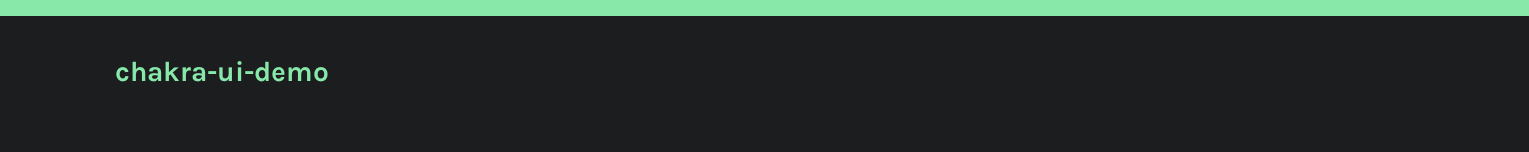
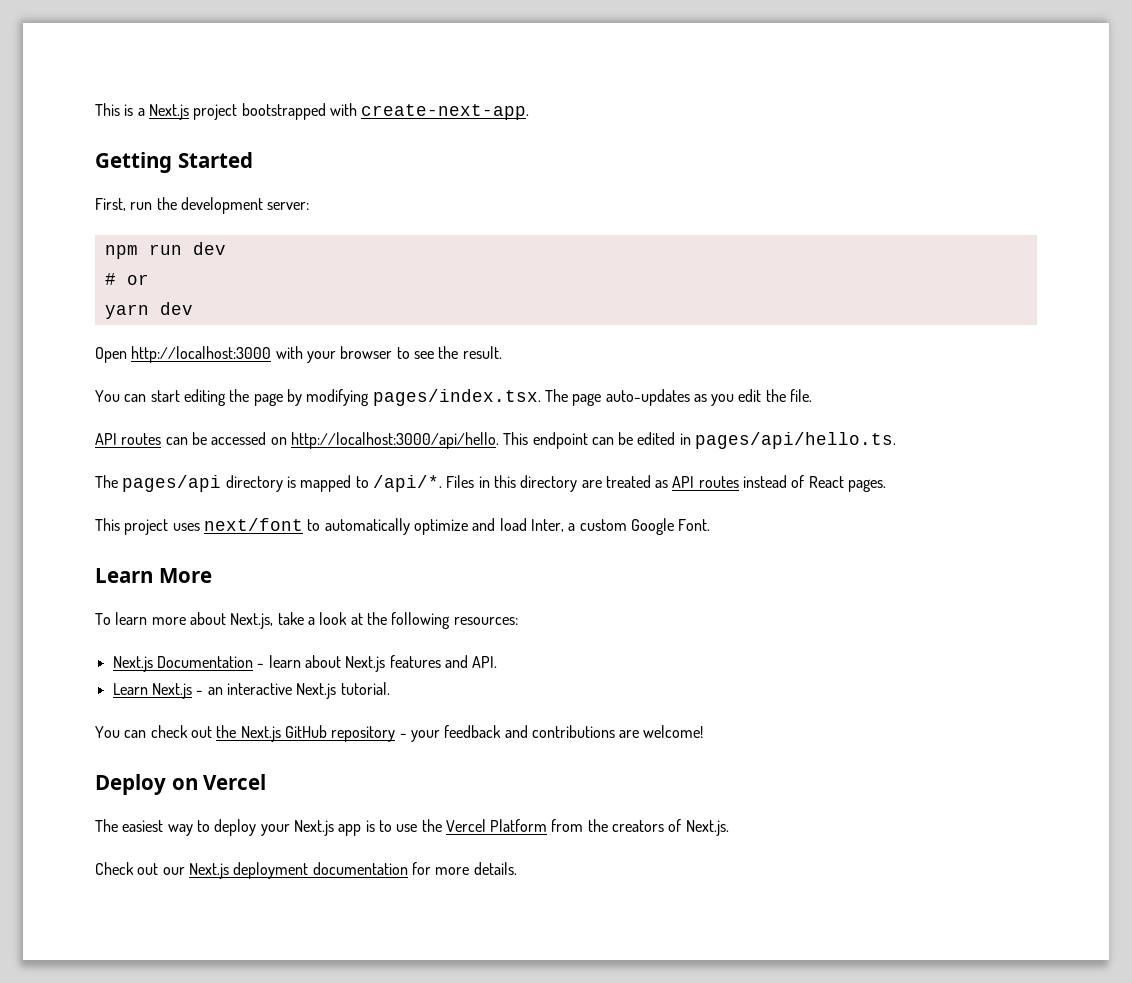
- chakra-ui-demo
+ This is a Next.js project bootstrapped with create-next-app.
+ Getting Started
+ First, run the development server:
+ npm run dev
+ # or
+ yarn dev
+ Open http://localhost:3000 with your browser to see the result.
+ You can start editing the page by modifying pages/index.tsx. The page auto-updates as you edit the file.
+ API routes can be accessed on http://localhost:3000/api/hello. This endpoint can be edited in pages/api/hello.ts.
+ The pages/api directory is mapped to /api/*. Files in this directory are treated as API routes instead of React pages.
+ This project uses next/font to automatically optimize and load Inter, a custom Google Font.
+ Learn More
+ To learn more about Next.js, take a look at the following resources:
+ Next.js Documentation - learn about Next.js features and API.
+ Learn Next.js - an interactive Next.js tutorial.
+ You can check out the Next.js GitHub repository - your feedback and contributions are welcome!
+ Deploy on Vercel
+ The easiest way to deploy your Next.js app is to use the Vercel Platform from the creators of Next.js.
+ Check out our Next.js deployment documentation for more details.

